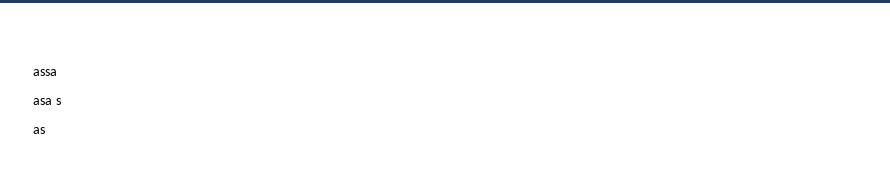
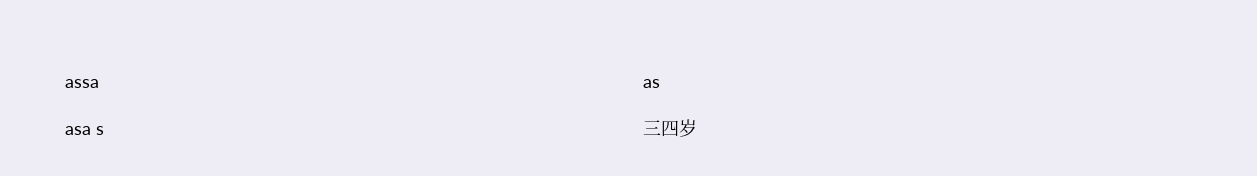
+ 三四岁

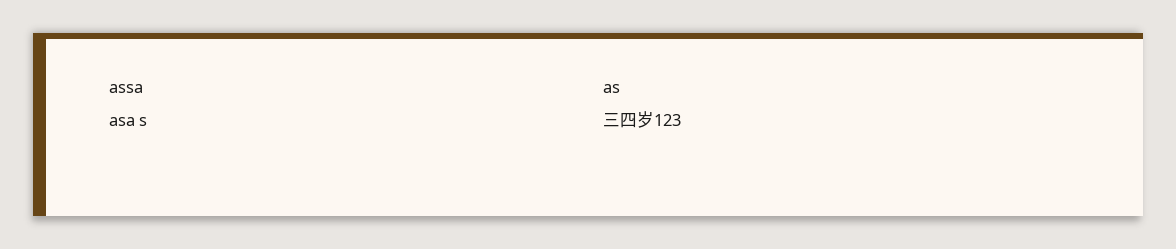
- 三四岁
+ 三四岁123

